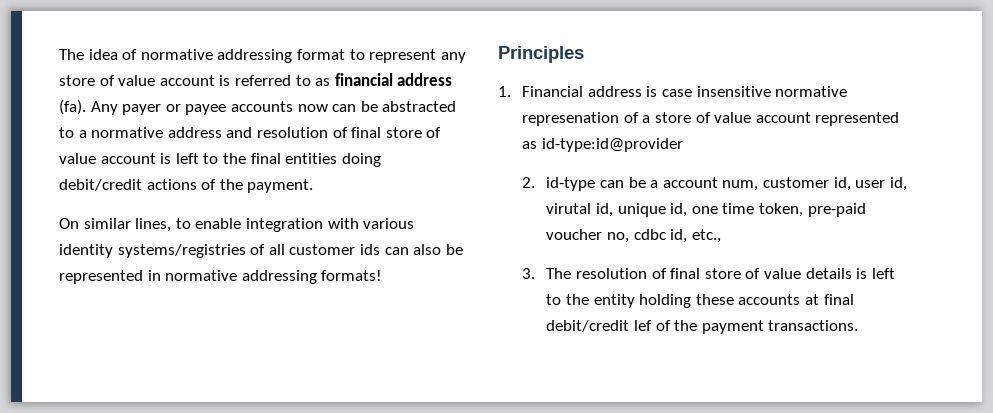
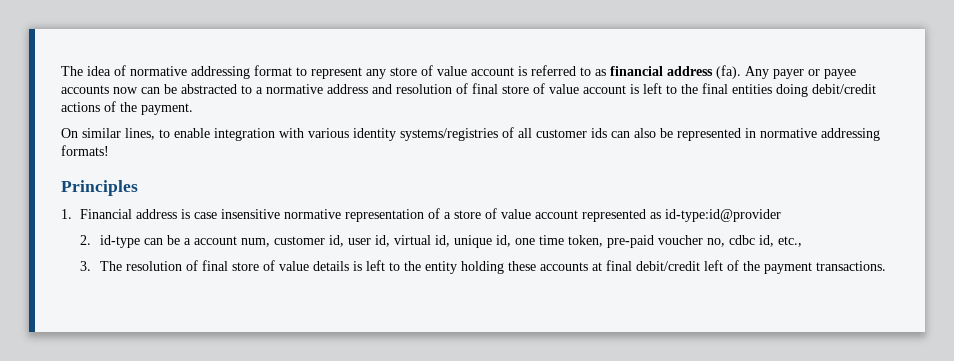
- 1. Financial address is case insensitive normative represenation of a store of value account represented as id-type:id@provider
+ 1. Financial address is case insensitive normative representation of a store of value account represented as id-type:id@provider
- 2. id-type can be a account num, customer id, user id, virutal id, unique id, one time token, pre-paid voucher no, cdbc id, etc.,
+ 2. id-type can be a account num, customer id, user id, virtual id, unique id, one time token, pre-paid voucher no, cdbc id, etc.,
- 3. The resolution of final store of value details is left to the entity holding these accounts at final debit/credit lef of the payment transactions.
+ 3. The resolution of final store of value details is left to the entity holding these accounts at final debit/credit left of the payment transactions.

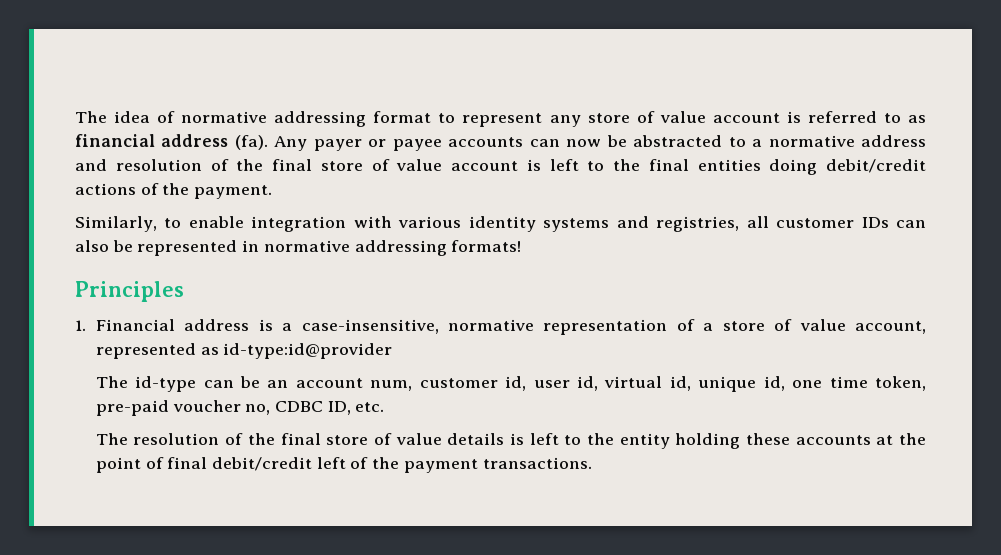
- Any payer or payee accounts now can be abstracted to a normative address and resolution of final store of value account is left to the final entities doing debit/credit actions of the payment.
+ Any payer or payee accounts can now be abstracted to a normative address and resolution of the final store of value account is left to the final entities doing debit/credit actions of the payment.
- On similar lines, to enable integration with various identity systems/registries of all customer ids can also be represented in normative addressing formats!
+ Similarly, to enable integration with various identity systems and registries, all customer IDs can also be represented in normative addressing formats!
- 1. Financial address is case insensitive normative representation of a store of value account represented as id-type:id@provider
+ 1. Financial address is a case-insensitive, normative representation of a store of value account, represented as id-type:id@provider
- 2. id-type can be a account num, customer id, user id, virtual id, unique id, one time token, pre-paid voucher no, cdbc id, etc.,
- 3. The resolution of final store of value details is left to the entity holding these accounts at final debit/credit left of the payment transactions.
+ The id-type can be an account num, customer id, user id, virtual id, unique id, one time token, pre-paid voucher no, CDBC ID, etc.
+ The resolution of the final store of value details is left to the entity holding these accounts at the point of final debit/credit left of the payment transactions.

